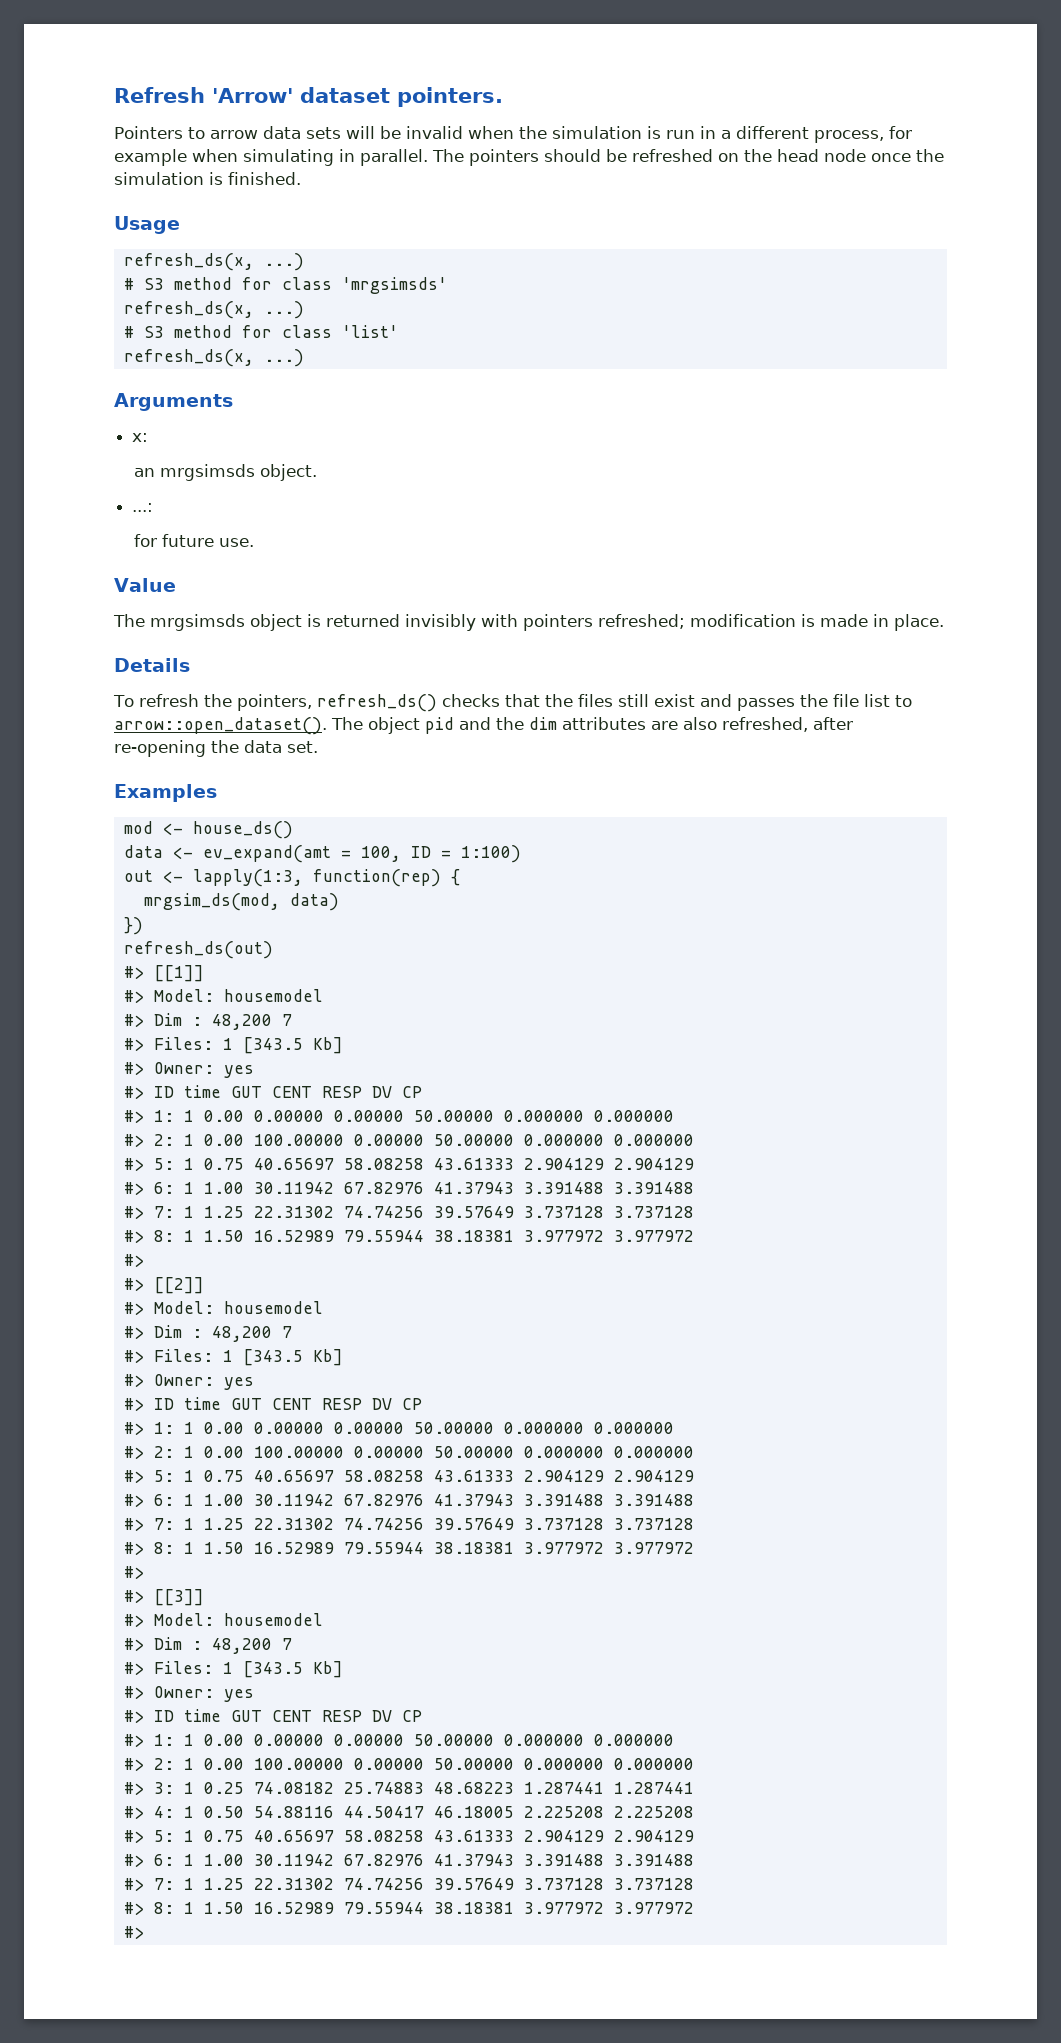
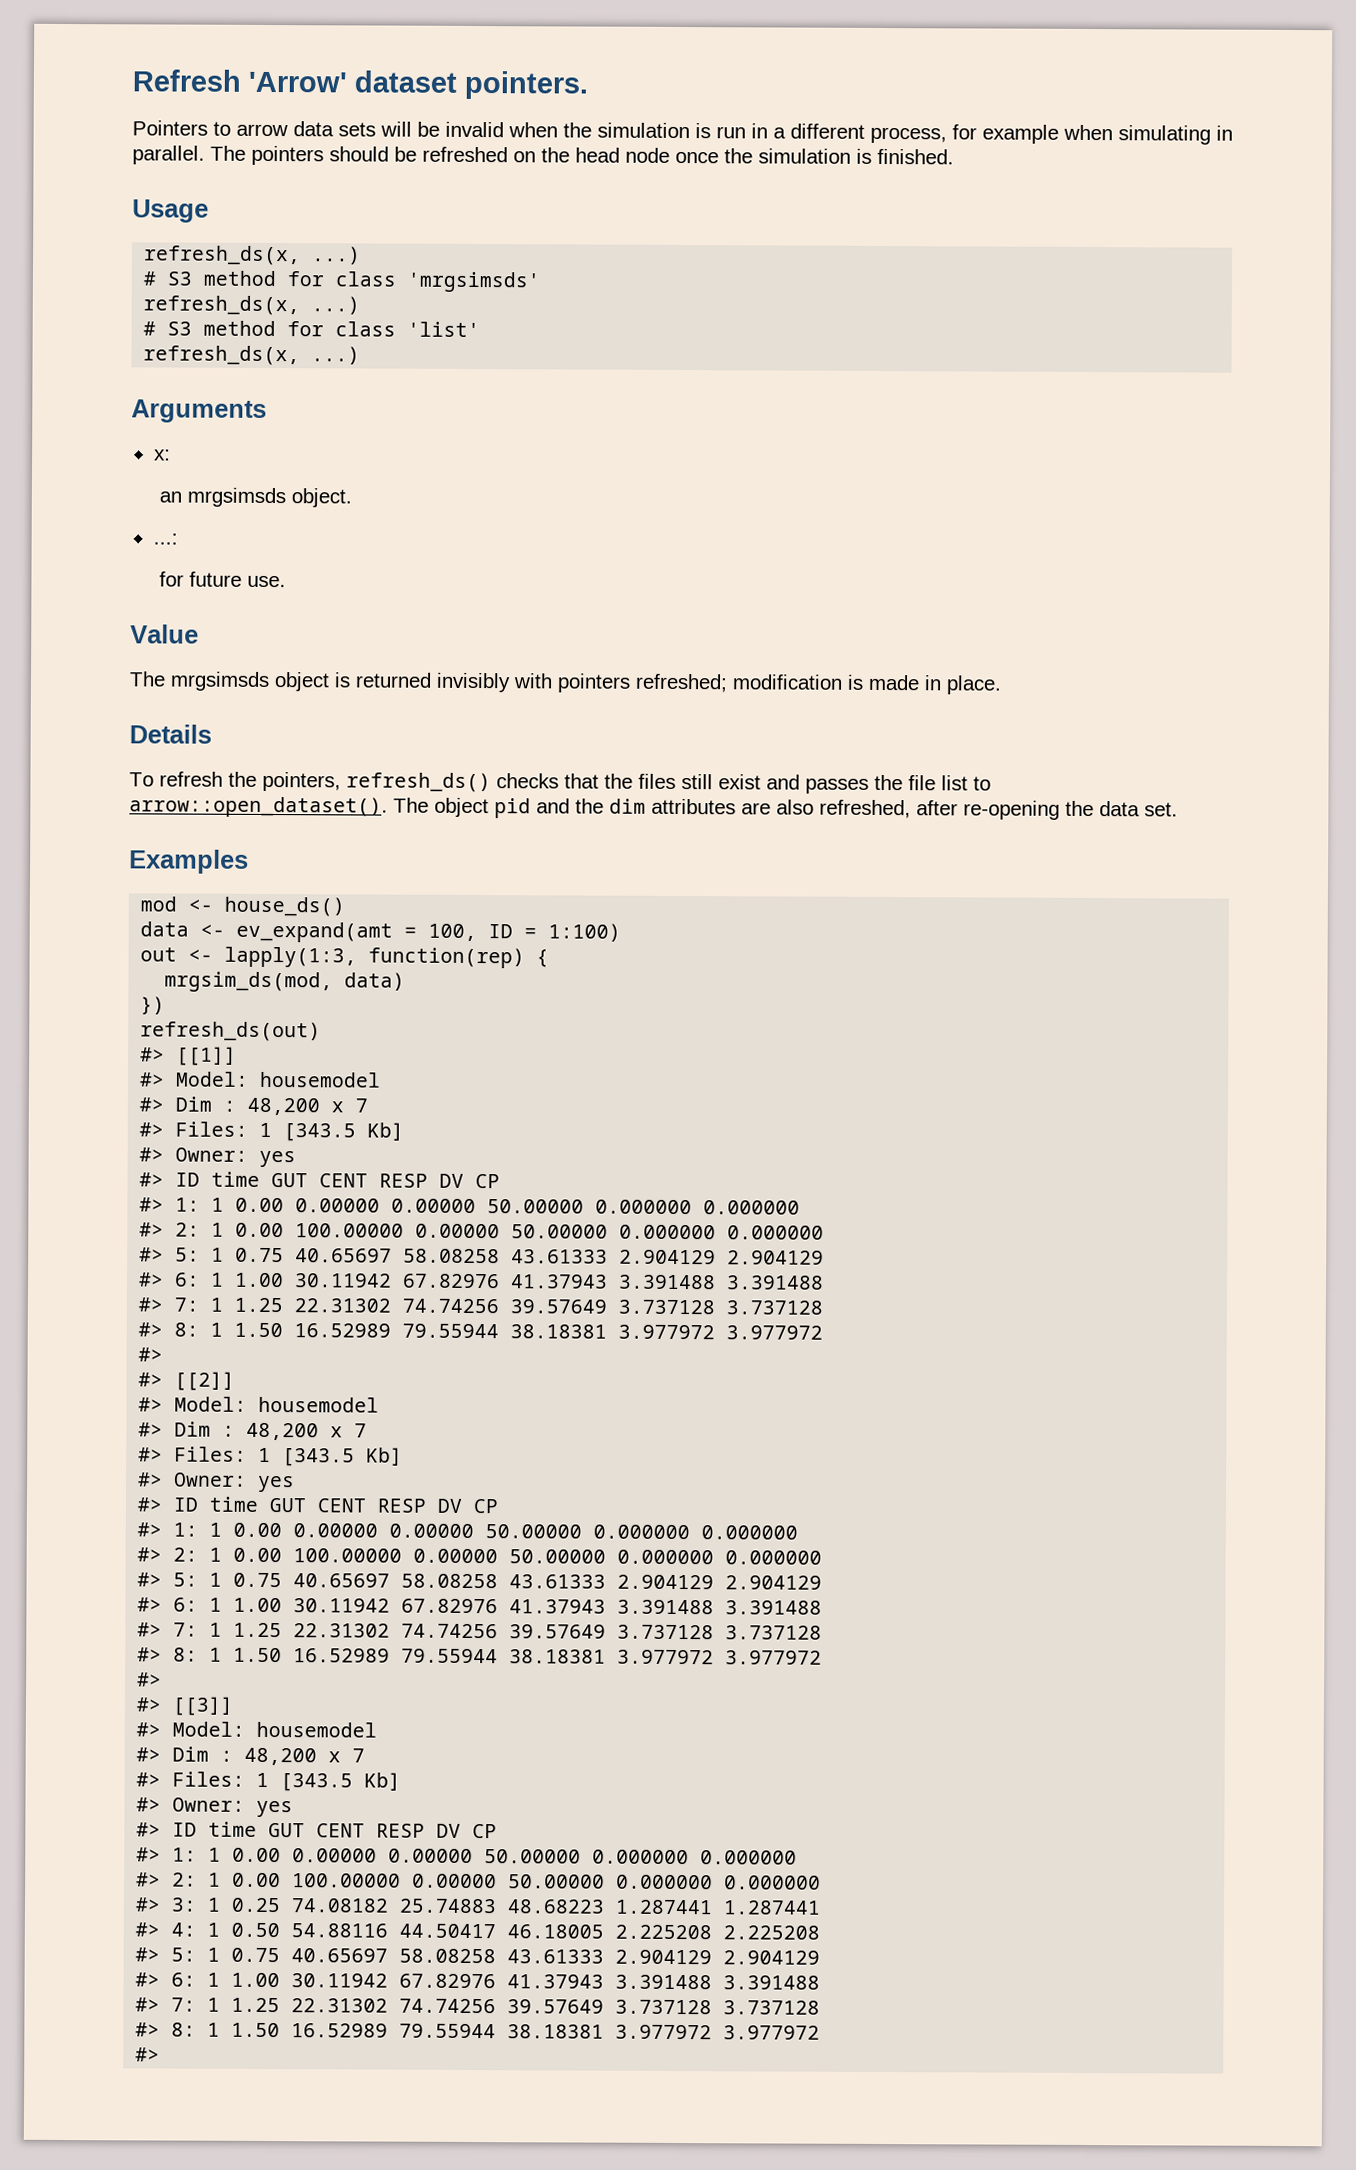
  #> [[1]]
  #> Model: housemodel
- #> Dim : 48,200 7
+ #> Dim : 48,200 x 7
  #> [[2]]
  #> Model: housemodel
- #> Dim : 48,200 7
+ #> Dim : 48,200 x 7
  #> [[3]]
  #> Model: housemodel
- #> Dim : 48,200 7
+ #> Dim : 48,200 x 7

